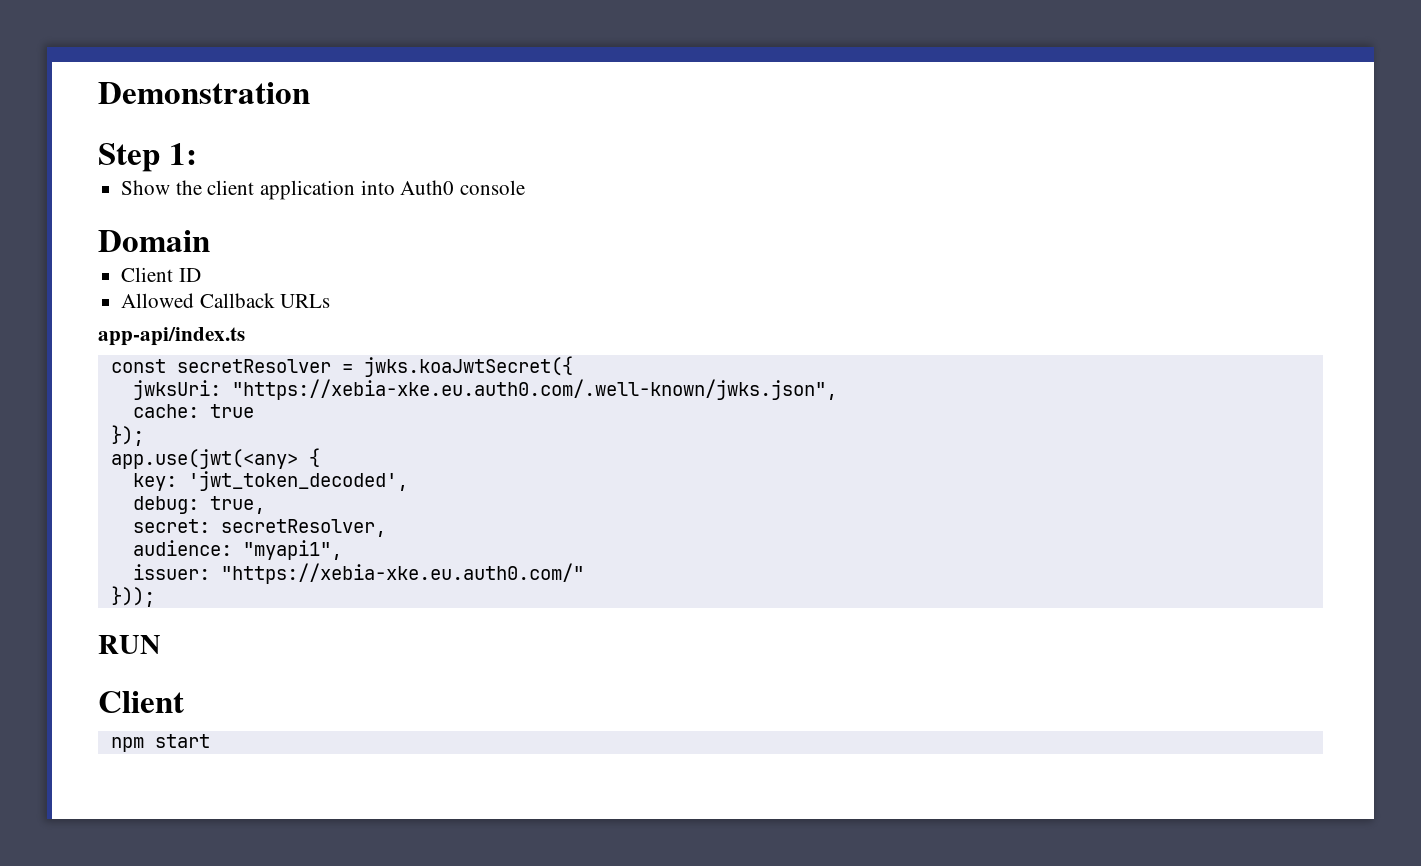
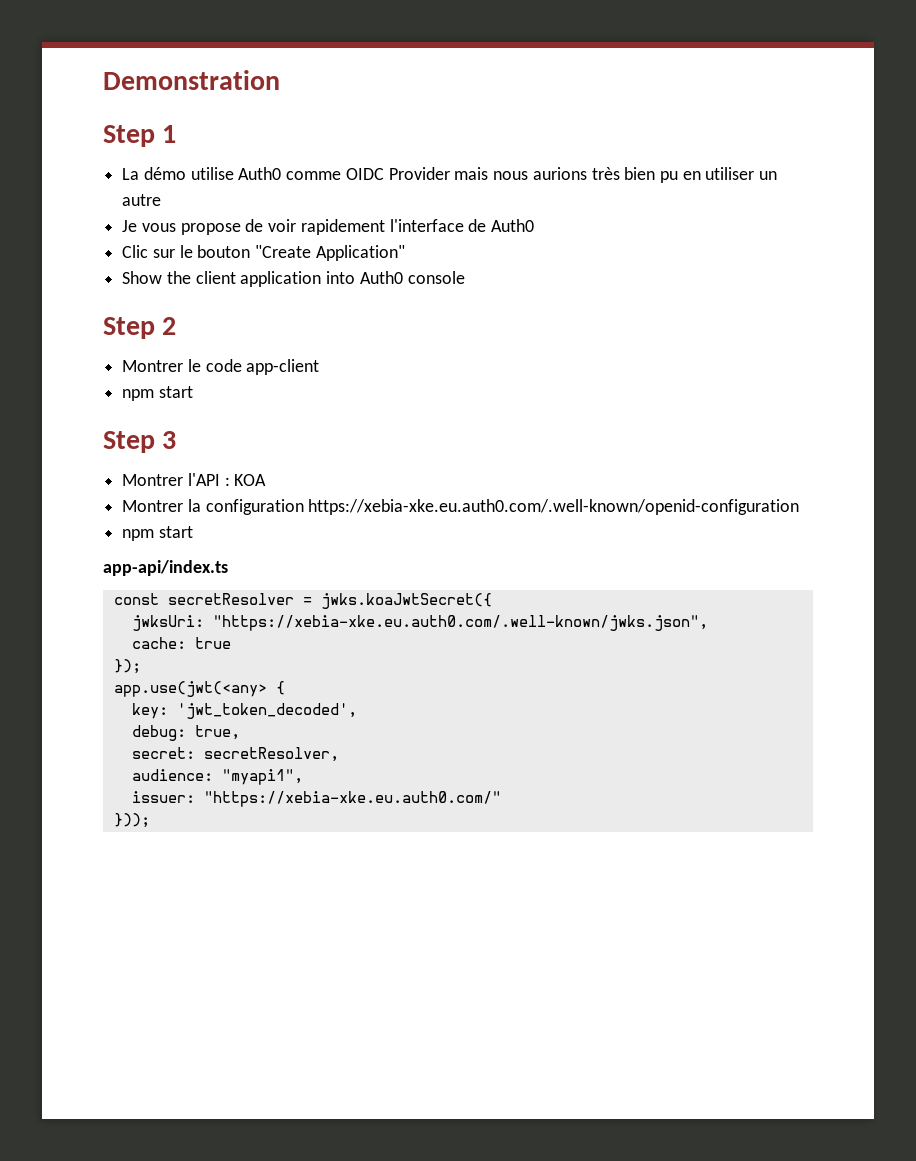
- Step 1:
+ Step 1
+ La démo utilise Auth0 comme OIDC Provider mais nous aurions très bien pu en utiliser un autre
+ Je vous propose de voir rapidement l'interface de Auth0
+ Clic sur le bouton "Create Application"
- Domain
- Client ID
- Allowed Callback URLs
+ Step 2
+ Montrer le code app-client
+ npm start
+ Step 3
+ Montrer l'API : KOA
+ Montrer la configuration https://xebia-xke.eu.auth0.com/.well-known/openid-configuration
+ npm start
- RUN
- Client
- npm start

